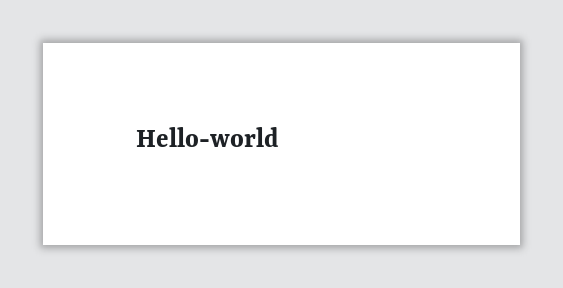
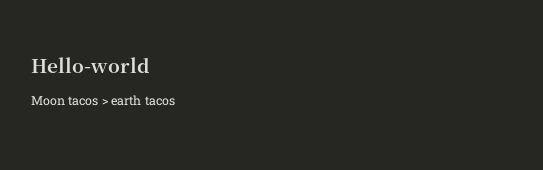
+ Moon tacos > earth tacos

